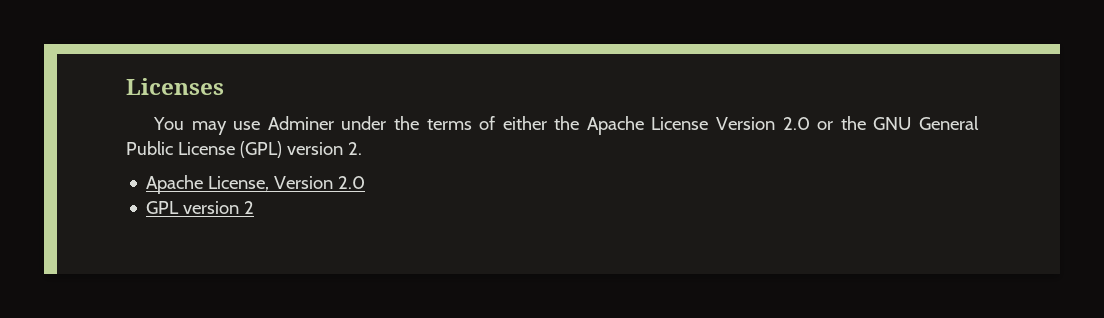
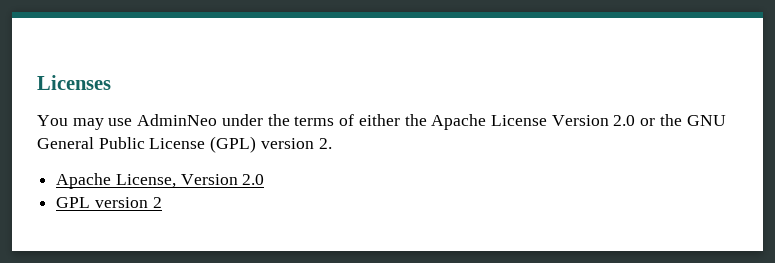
- You may use Adminer under the terms of either the Apache License Version 2.0 or the GNU General Public License (GPL) version 2.
+ You may use AdminNeo under the terms of either the Apache License Version 2.0 or the GNU General Public License (GPL) version 2.

